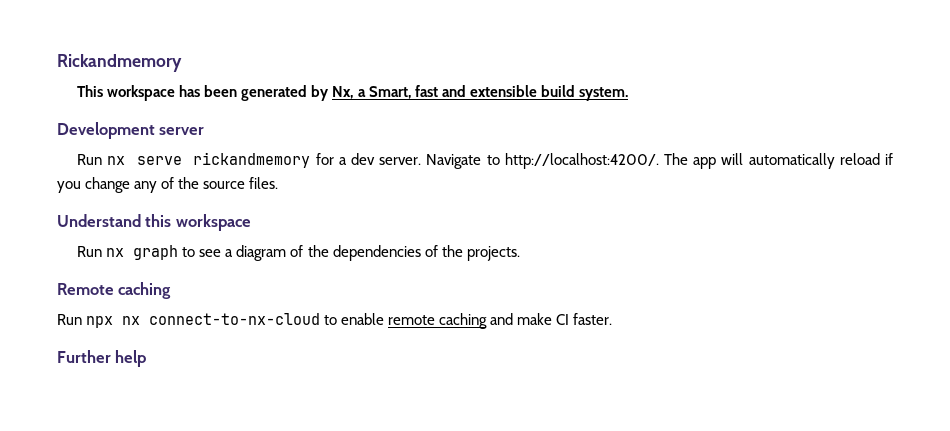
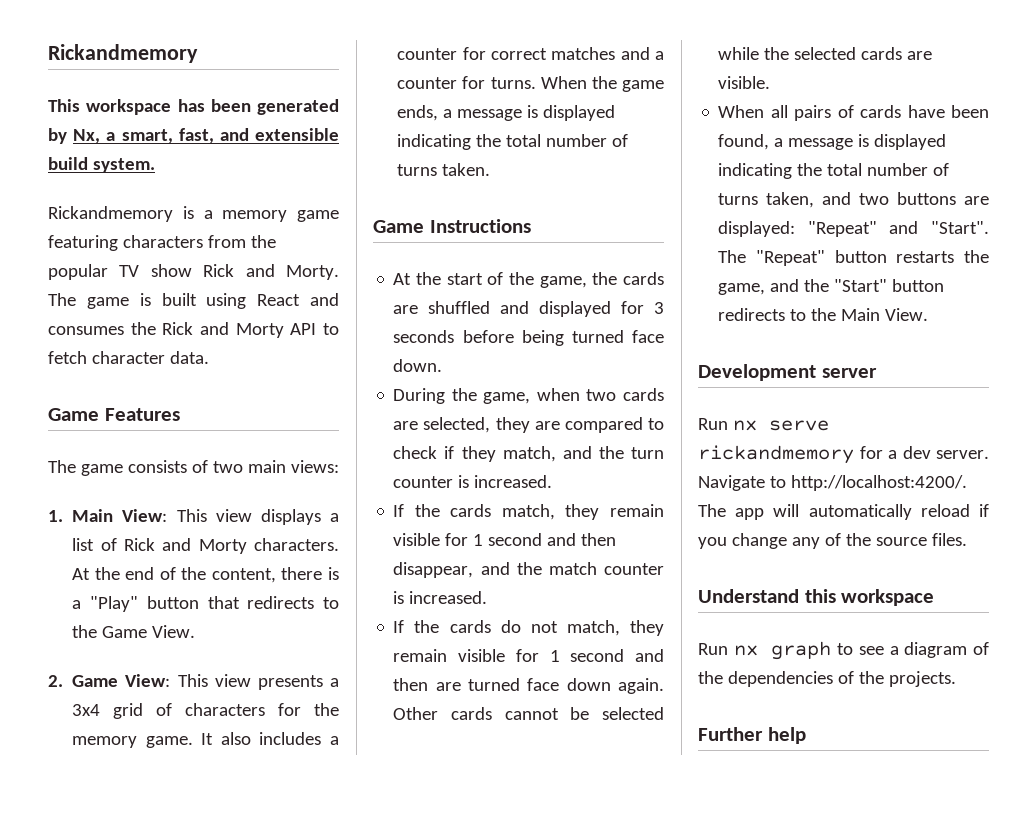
- This workspace has been generated by Nx, a Smart, fast and extensible build system.
+ This workspace has been generated by Nx, a smart, fast, and extensible build system.
+ Rickandmemory is a memory game featuring characters from the popular TV show Rick and Morty. The game is built using React and consumes the Rick and Morty API to fetch character data.
+ Game Features
+ The game consists of two main views:
+ 1. Main View: This view displays a list of Rick and Morty characters. At the end of the content, there is a "Play" button that redirects to the Game View.
+ 2. Game View: This view presents a 3x4 grid of characters for the memory game. It also includes a counter for correct matches and a counter for turns. When the game ends, a message is displayed indicating the total number of turns taken.
+ Game Instructions
+ At the start of the game, the cards are shuffled and displayed for 3 seconds before being turned face down.
+ During the game, when two cards are selected, they are compared to check if they match, and the turn counter is increased.
+ If the cards match, they remain visible for 1 second and then disappear, and the match counter is increased.
+ If the cards do not match, they remain visible for 1 second and then are turned face down again. Other cards cannot be selected while the selected cards are visible.
+ When all pairs of cards have been found, a message is displayed indicating the total number of turns taken, and two buttons are displayed: "Repeat" and "Start". The "Repeat" button restarts the game, and the "Start" button redirects to the Main View.
- Remote caching
- Run npx nx connect-to-nx-cloud to enable remote caching and make CI faster.

